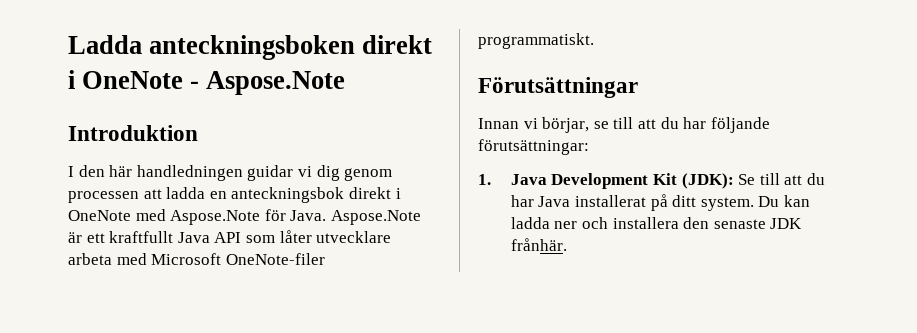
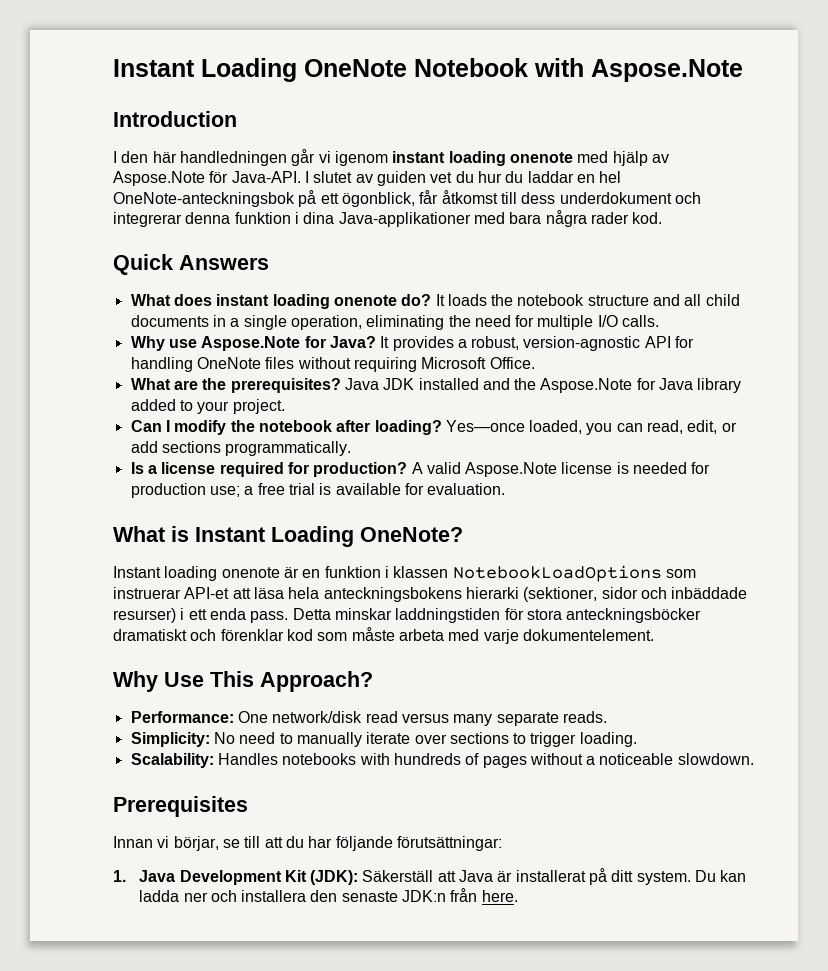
- Ladda anteckningsboken direkt i OneNote - Aspose.Note
+ Instant Loading OneNote Notebook with Aspose.Note
- Introduktion
+ Introduction
- I den här handledningen guidar vi dig genom processen att ladda en anteckningsbok direkt i OneNote med Aspose.Note för Java. Aspose.Note är ett kraftfullt Java API som låter utvecklare arbeta med Microsoft OneNote-filer programmatiskt.
- Förutsättningar
+ I den här handledningen går vi igenom instant loading onenote med hjälp av Aspose.Note för Java‑API. I slutet av guiden vet du hur du laddar en hel OneNote‑anteckningsbok på ett ögonblick, får åtkomst till dess underdokument och integrerar denna funktion i dina Java‑applikationer med bara några rader kod.
+ Quick Answers
+ What does instant loading onenote do? It loads the notebook structure and all child documents in a single operation, eliminating the need for multiple I/O calls.
+ Why use Aspose.Note for Java? It provides a robust, version‑agnostic API for handling OneNote files without requiring Microsoft Office.
+ What are the prerequisites? Java JDK installed and the Aspose.Note for Java library added to your project.
+ Can I modify the notebook after loading? Yes—once loaded, you can read, edit, or add sections programmatically.
+ Is a license required for production? A valid Aspose.Note license is needed for production use; a free trial is available for evaluation.
+ What is Instant Loading OneNote?
+ Instant loading onenote är en funktion i klassen NotebookLoadOptions som instruerar API‑et att läsa hela anteckningsbokens hierarki (sektioner, sidor och inbäddade resurser) i ett enda pass. Detta minskar laddningstiden för stora anteckningsböcker dramatiskt och förenklar kod som måste arbeta med varje dokumentelement.
+ Why Use This Approach?
+ Performance: One network/disk read versus many separate reads.
+ Simplicity: No need to manually iterate over sections to trigger loading.
+ Scalability: Handles notebooks with hundreds of pages without a noticeable slowdown.
+ Prerequisites
- 1. Java Development Kit (JDK): Se till att du har Java installerat på ditt system.
+ 1. Java Development Kit (JDK): Säkerställ att Java är installerat på ditt system.
- Du kan ladda ner och installera den senaste JDK frånhär.
+ Du kan ladda ner och installera den senaste JDK:n från here.

